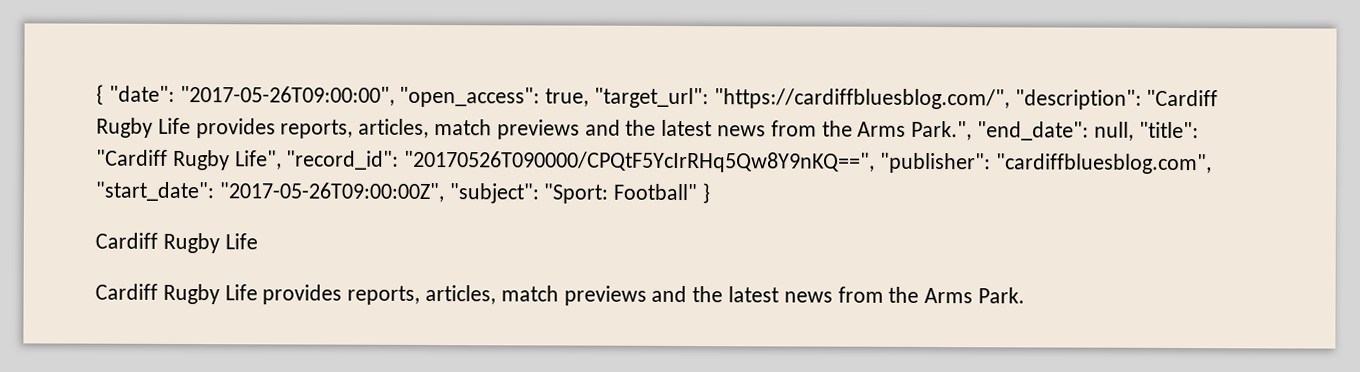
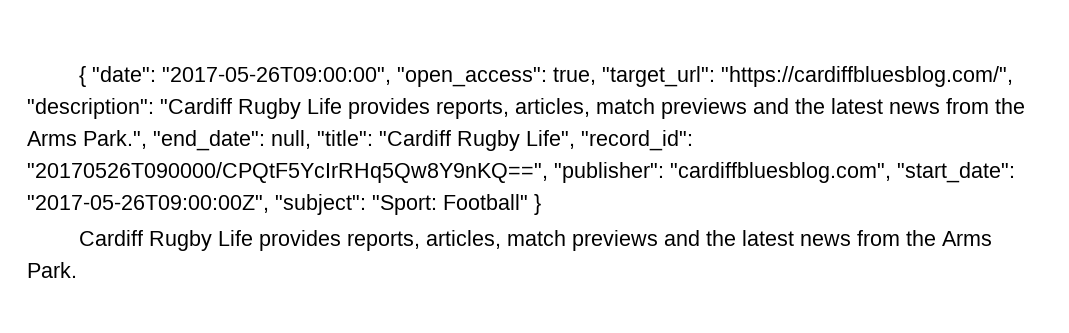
  { "date": "2017-05-26T09:00:00", "open_access": true, "target_url": "https://cardiffbluesblog.com/", "description": "Cardiff Rugby Life provides reports, articles, match previews and the latest news from the Arms Park.", "end_date": null, "title": "Cardiff Rugby Life", "record_id": "20170526T090000/CPQtF5YcIrRHq5Qw8Y9nKQ==", "publisher": "cardiffbluesblog.com", "start_date": "2017-05-26T09:00:00Z", "subject": "Sport: Football" }
- Cardiff Rugby Life

